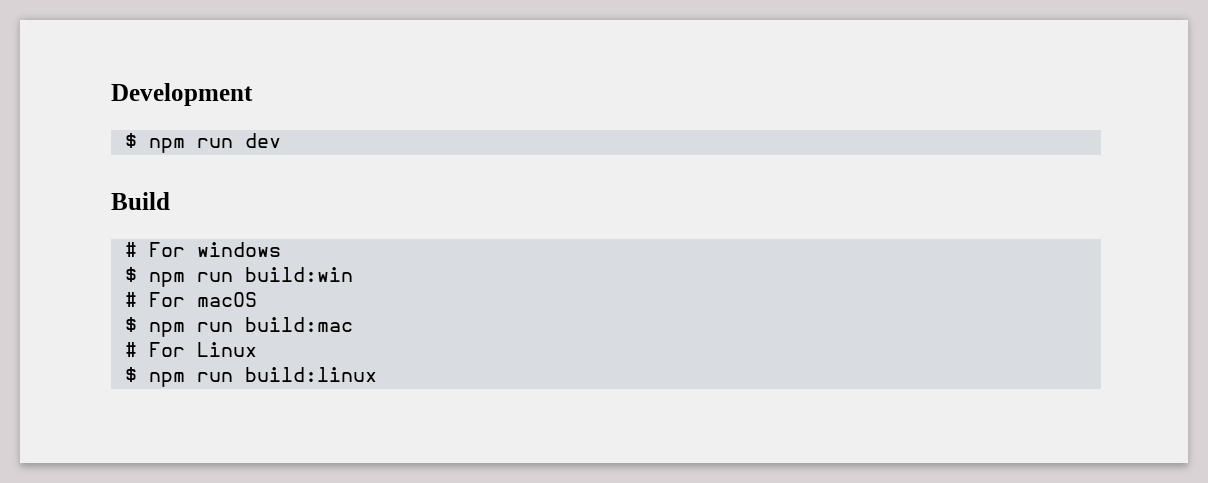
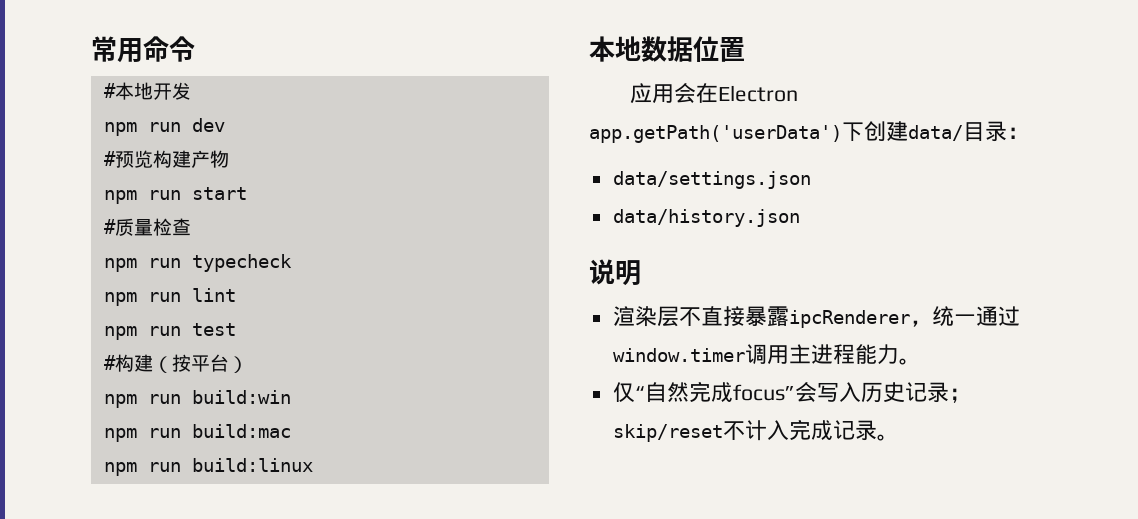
- Development
- $ npm run dev
- Build
- # For windows
- $ npm run build:win
+ 常用命令
+ #本地开发
+ npm run dev
+ #预览构建产物
+ npm run start
+ #质量检查
+ npm run typecheck
+ npm run lint
+ npm run test
+ #构建（按平台）
+ npm run build:win
- # For macOS
- $ npm run build:mac
+ npm run build:mac
- # For Linux
- $ npm run build:linux
+ npm run build:linux
+ 本地数据位置
+ 应用会在Electron app.getPath('userData')下创建data/目录：
+ data/settings.json
+ data/history.json
+ 说明
+ 渲染层不直接暴露ipcRenderer，统一通过window.timer调用主进程能力。
+ 仅“自然完成focus”会写入历史记录；skip/reset不计入完成记录。

